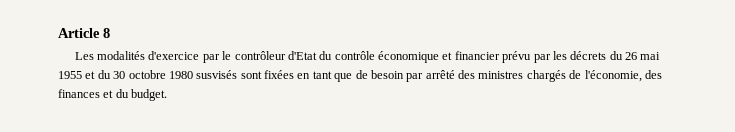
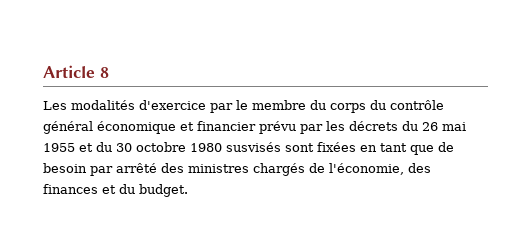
- Les modalités d'exercice par le contrôleur d'Etat du contrôle économique et financier prévu par les décrets du 26 mai 1955 et du 30 octobre 1980 susvisés sont fixées en tant que de besoin par arrêté des ministres chargés de l'économie, des finances et du budget.
+ Les modalités d'exercice par le membre du corps du contrôle général économique et financier prévu par les décrets du 26 mai 1955 et du 30 octobre 1980 susvisés sont fixées en tant que de besoin par arrêté des ministres chargés de l'économie, des finances et du budget.

